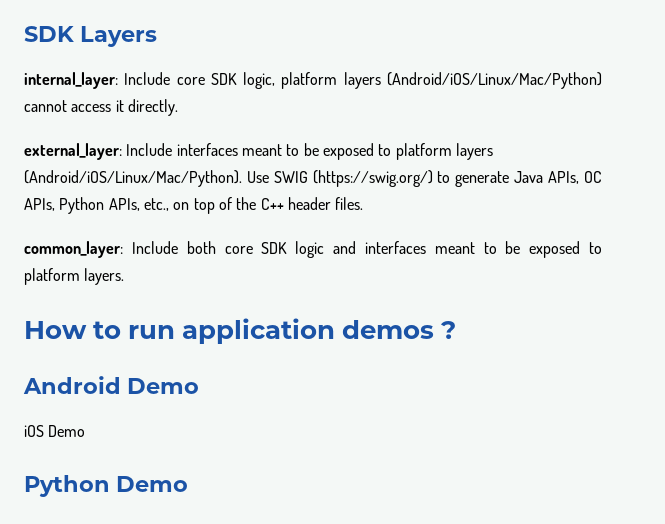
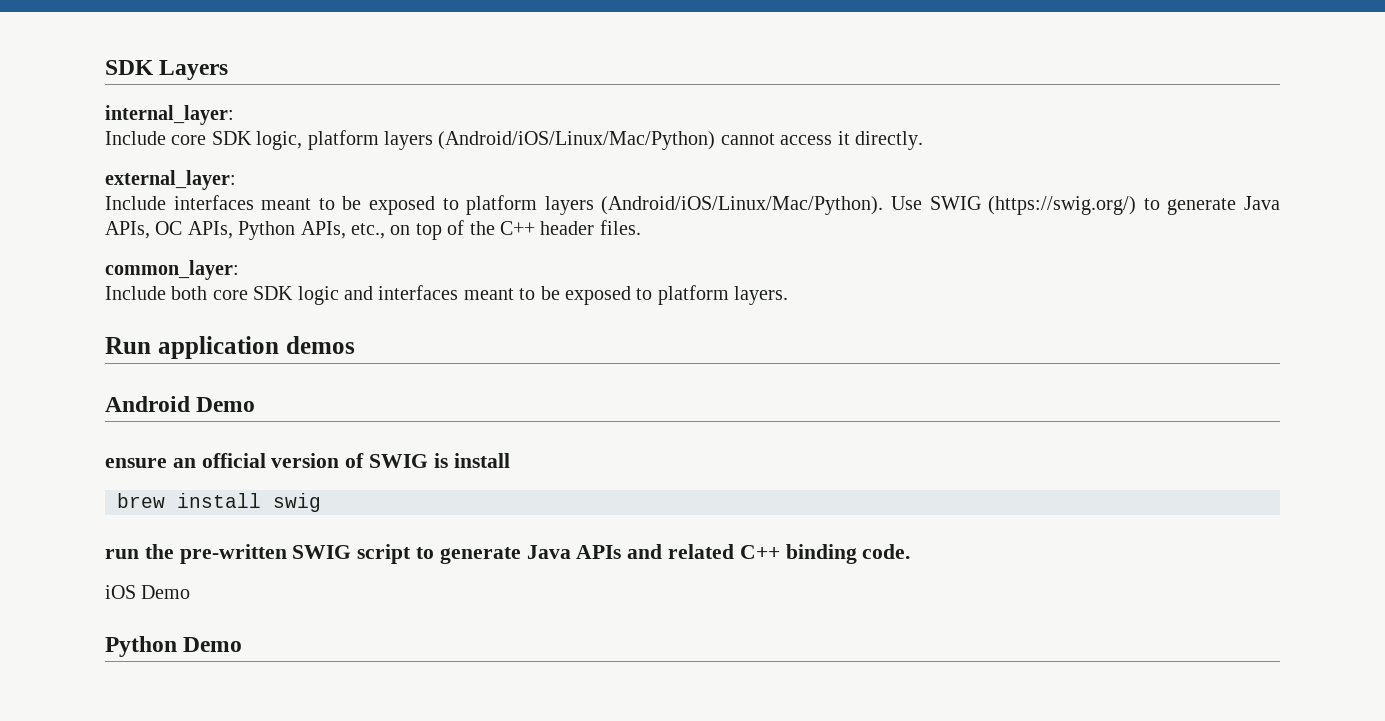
- internal_layer: Include core SDK logic, platform layers (Android/iOS/Linux/Mac/Python) cannot access it directly.
+ internal_layer:
+ Include core SDK logic, platform layers (Android/iOS/Linux/Mac/Python) cannot access it directly.
- external_layer: Include interfaces meant to be exposed to platform layers (Android/iOS/Linux/Mac/Python).
+ external_layer:
+ Include interfaces meant to be exposed to platform layers (Android/iOS/Linux/Mac/Python).
- common_layer: Include both core SDK logic and interfaces meant to be exposed to platform layers.
+ common_layer:
+ Include both core SDK logic and interfaces meant to be exposed to platform layers.
- How to run application demos ?
+ Run application demos
+ ensure an official version of SWIG is install
+ brew install swig
+ run the pre-written SWIG script to generate Java APIs and related C++ binding code.

